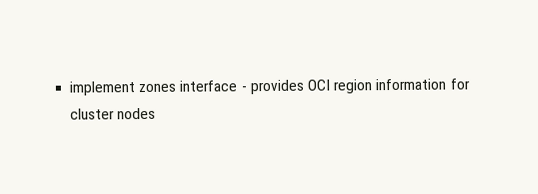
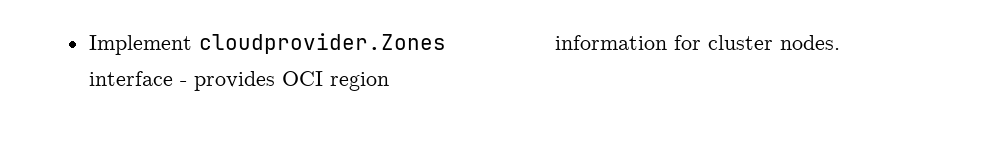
- implement zones interface - provides OCI region information for cluster nodes
+ Implement cloudprovider.Zones interface - provides OCI region information for cluster nodes.

